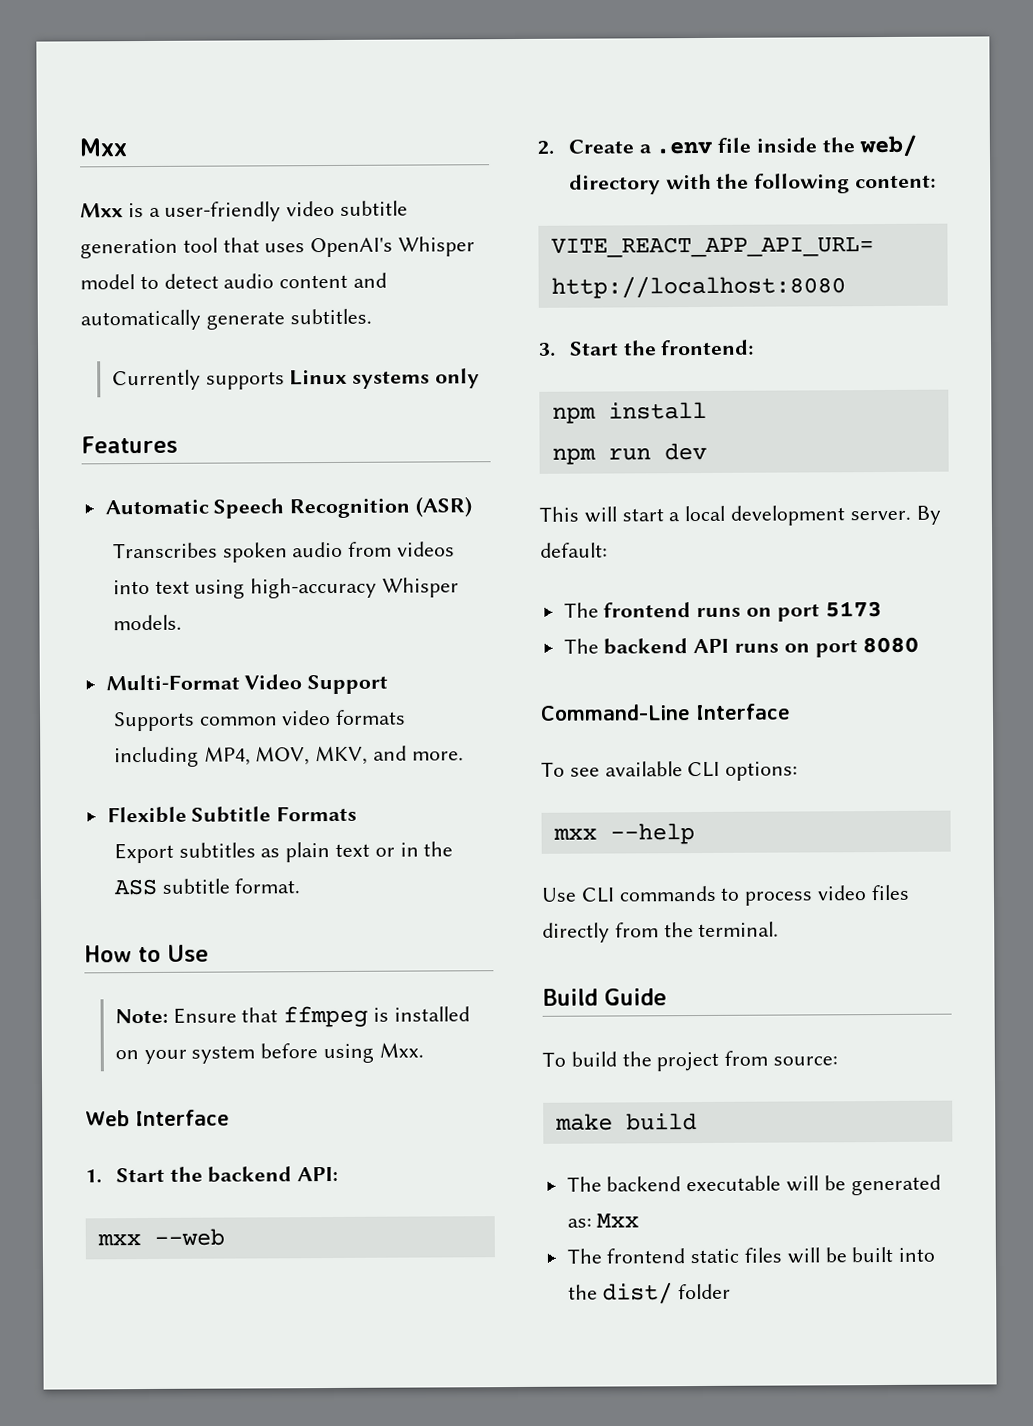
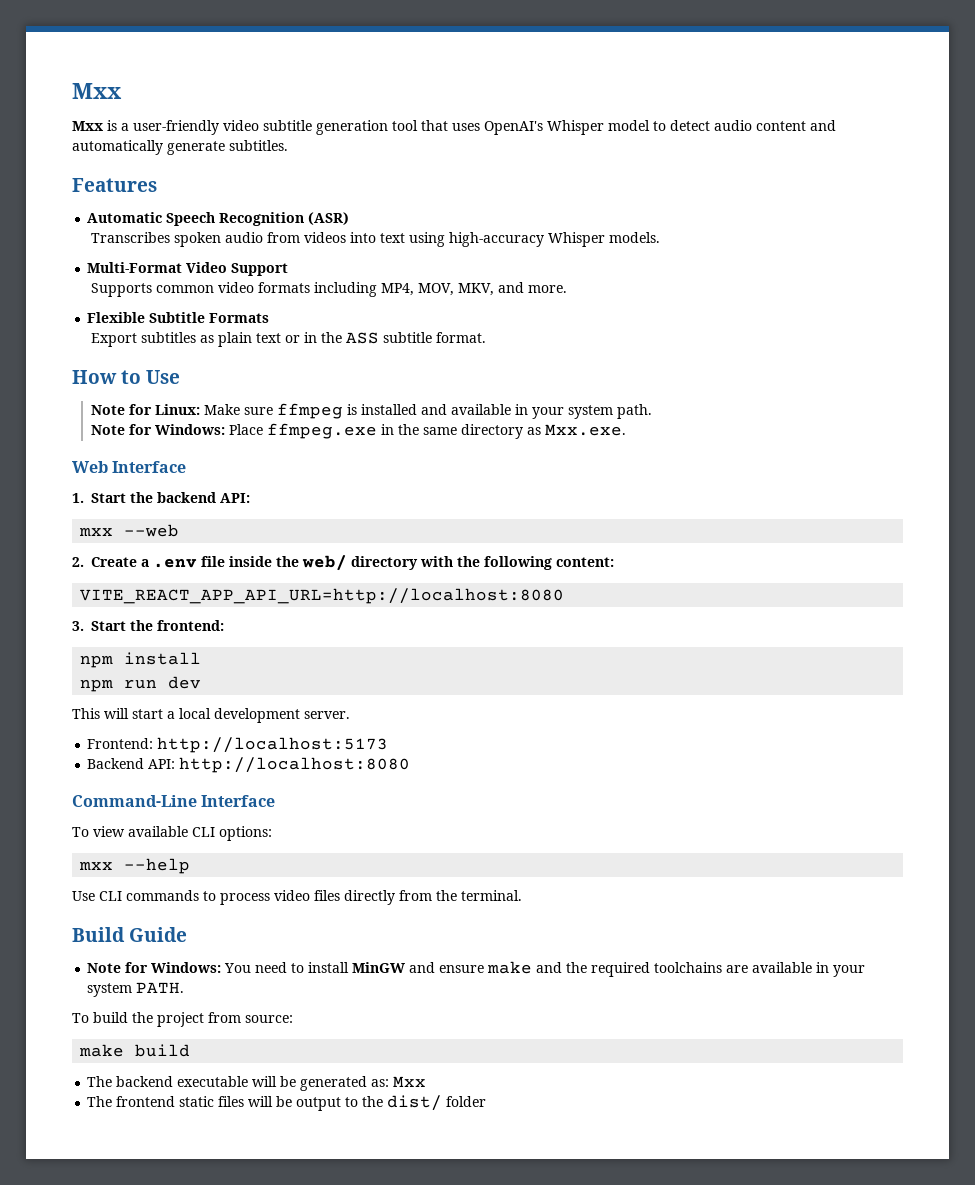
- Currently supports Linux systems only
- Note: Ensure that ffmpeg is installed on your system before using Mxx.
+ Note for Linux: Make sure ffmpeg is installed and available in your system path.
+ Note for Windows: Place ffmpeg.exe in the same directory as Mxx.exe.
- This will start a local development server. By default:
- The frontend runs on port 5173
- The backend API runs on port 8080
+ This will start a local development server.
+ Frontend: http://localhost:5173
+ Backend API: http://localhost:8080
- To see available CLI options:
+ To view available CLI options:
+ Note for Windows: You need to install MinGW and ensure make and the required toolchains are available in your system PATH.
- The frontend static files will be built into the dist/ folder
+ The frontend static files will be output to the dist/ folder

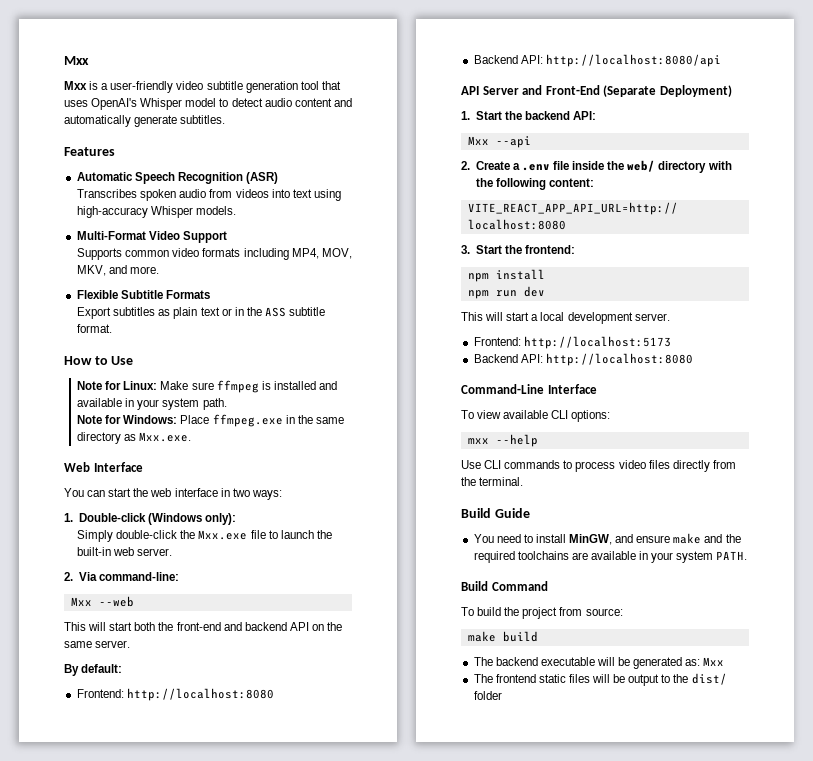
+ You can start the web interface in two ways:
+ 1. Double-click (Windows only):
+ Simply double-click the Mxx.exe file to launch the built-in web server.
+ 2. Via command-line:
+ Mxx --web
+ This will start both the front-end and backend API on the same server.
+ By default:
+ Frontend: http://localhost:8080
+ Backend API: http://localhost:8080/api
+ API Server and Front-End (Separate Deployment)
- mxx --web
+ Mxx --api
- Note for Windows: You need to install MinGW and ensure make and the required toolchains are available in your system PATH.
+ You need to install MinGW, and ensure make and the required toolchains are available in your system PATH.
+ Build Command

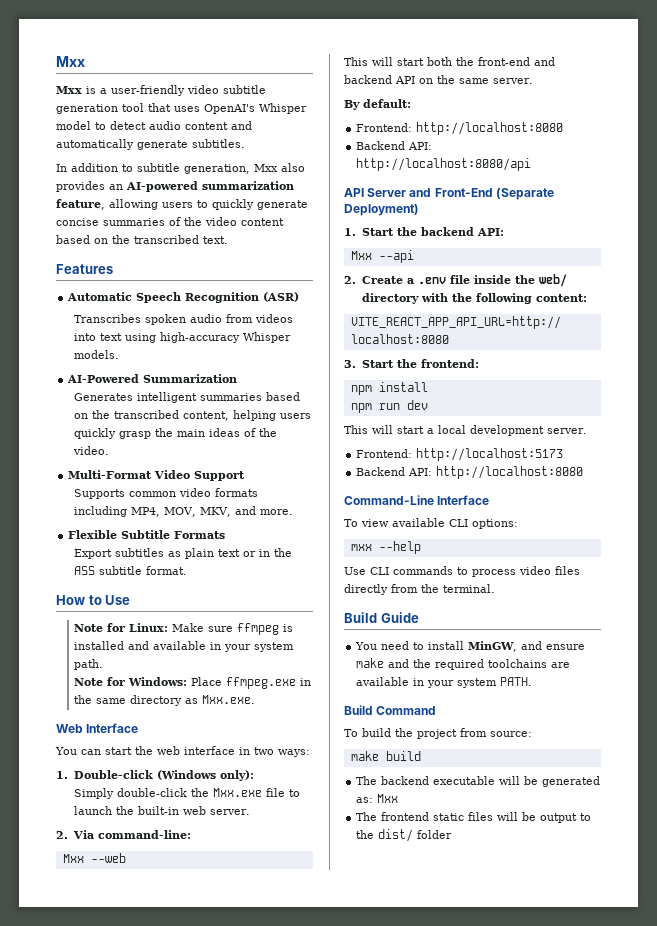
+ In addition to subtitle generation, Mxx also provides an AI-powered summarization feature, allowing users to quickly generate concise summaries of the video content based on the transcribed text.
+ AI-Powered Summarization
+ Generates intelligent summaries based on the transcribed content, helping users quickly grasp the main ideas of the video.

